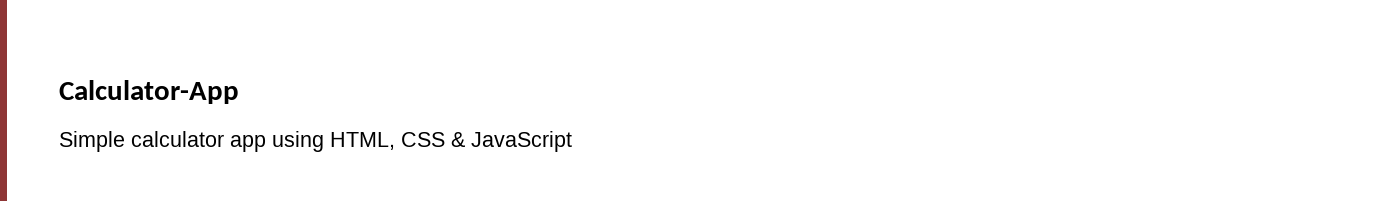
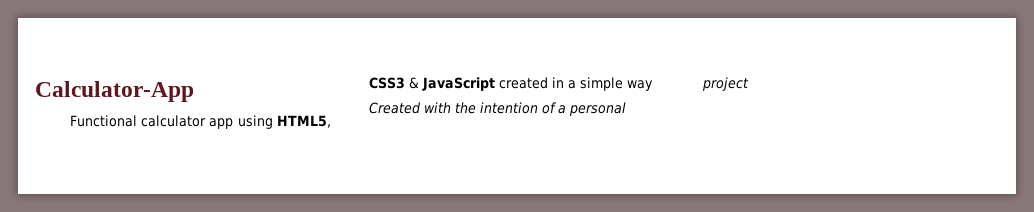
- Simple calculator app using HTML, CSS & JavaScript
+ Functional calculator app using HTML5, CSS3 & JavaScript created in a simple way
+ Created with the intention of a personal project

